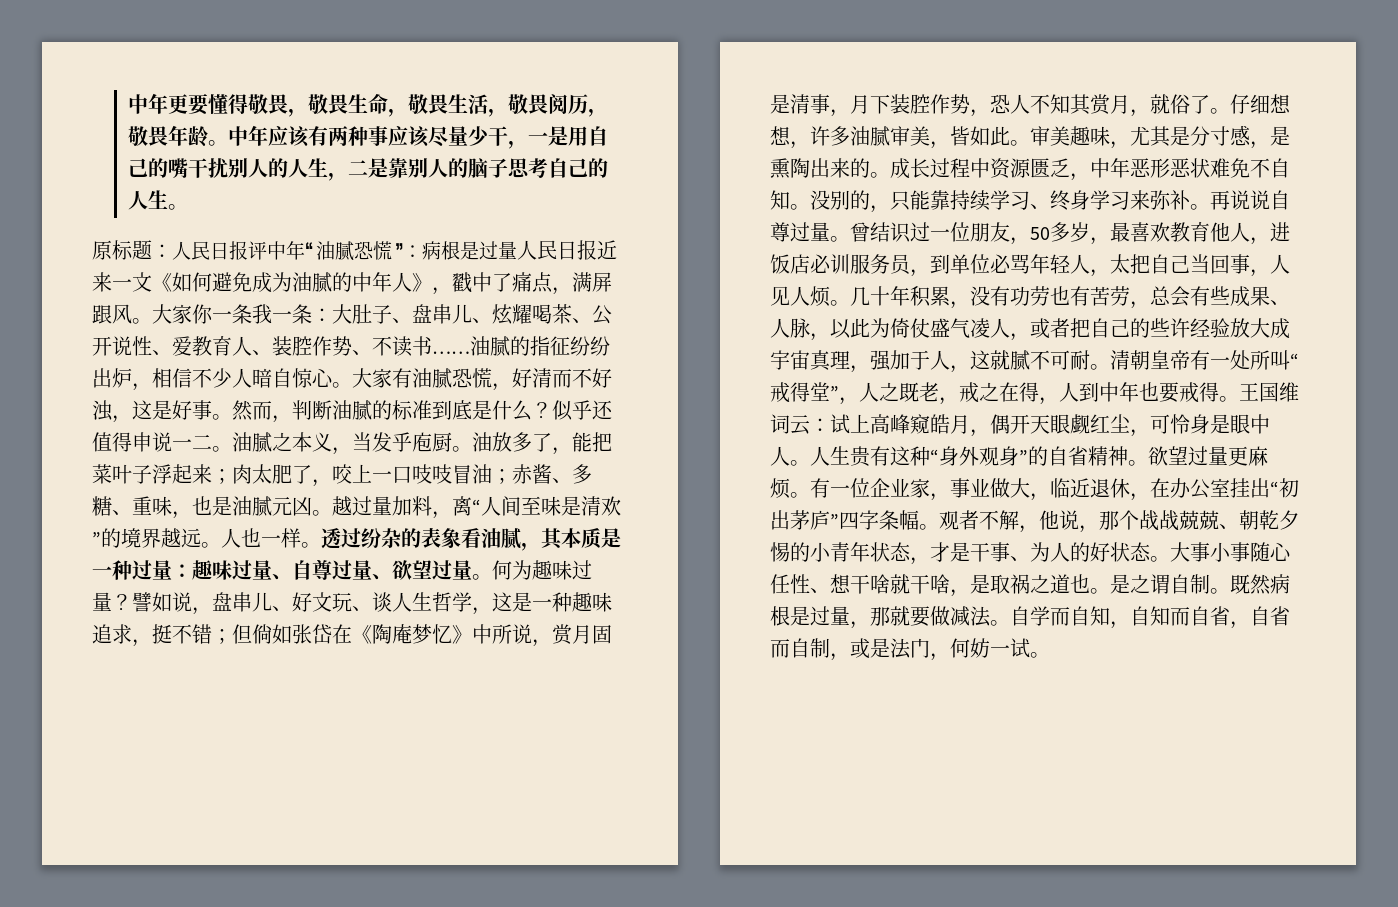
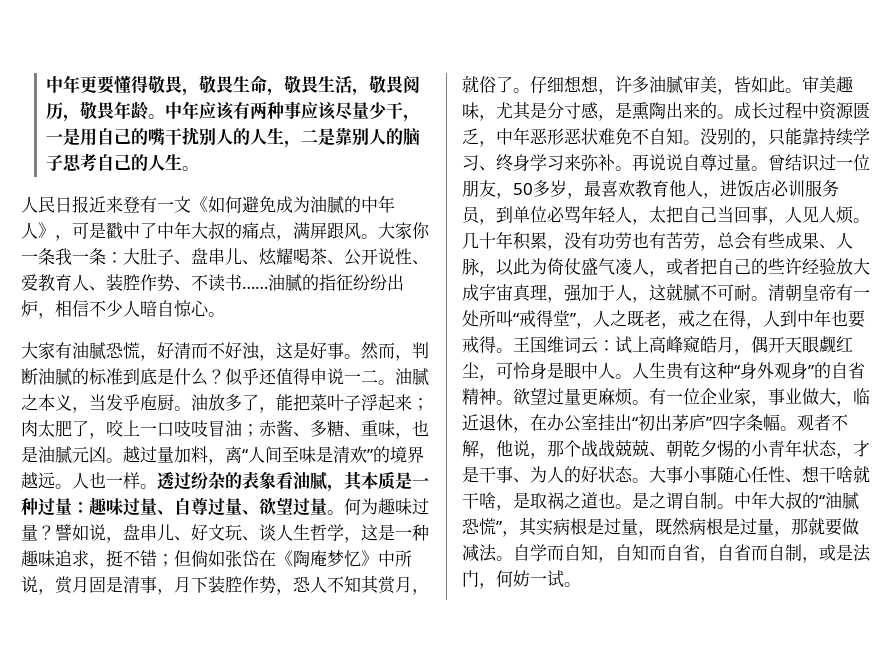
- 原标题：人民日报评中年“油腻恐慌”：病根是过量人民日报近来一文《如何避免成为油腻的中年人》，戳中了痛点，满屏跟风。
+ 人民日报近来登有一文《如何避免成为油腻的中年人》，可是戳中了中年大叔的痛点，满屏跟风。
- 油腻的指征纷纷出炉，相信不少人暗自惊心。大家有油腻恐慌，好清而不好浊，这是好事。
+ 油腻的指征纷纷出炉，相信不少人暗自惊心。
+ 大家有油腻恐慌，好清而不好浊，这是好事。
- 既然病根是过量，那就要做减法。
+ 中年大叔的“油腻恐慌”，其实病根是过量，既然病根是过量，那就要做减法。

